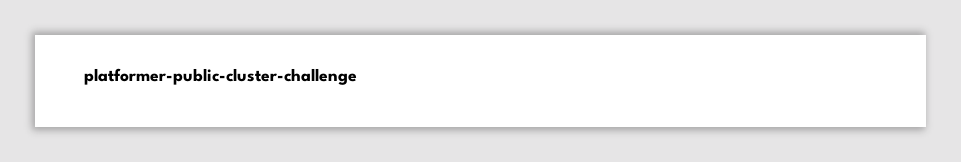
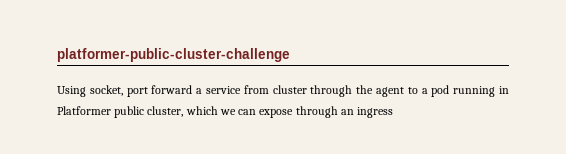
+ Using socket, port forward a service from cluster through the agent to a pod running in Platformer public cluster, which we can expose through an ingress

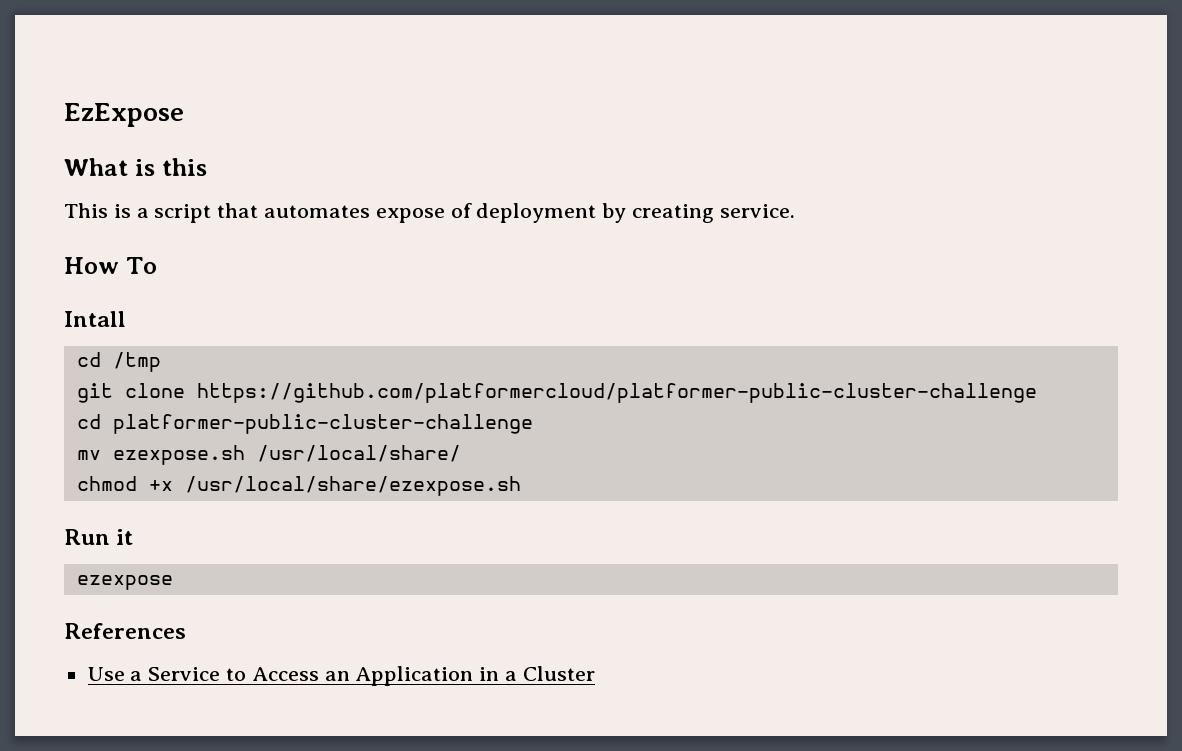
- platformer-public-cluster-challenge
- Using socket, port forward a service from cluster through the agent to a pod running in Platformer public cluster, which we can expose through an ingress
+ EzExpose
+ What is this
+ This is a script that automates expose of deployment by creating service.
+ How To
+ Intall
+ cd /tmp
+ git clone https://github.com/platformercloud/platformer-public-cluster-challenge
+ cd platformer-public-cluster-challenge
+ mv ezexpose.sh /usr/local/share/
+ chmod +x /usr/local/share/ezexpose.sh
+ Run it
+ ezexpose
+ References
+ Use a Service to Access an Application in a Cluster

